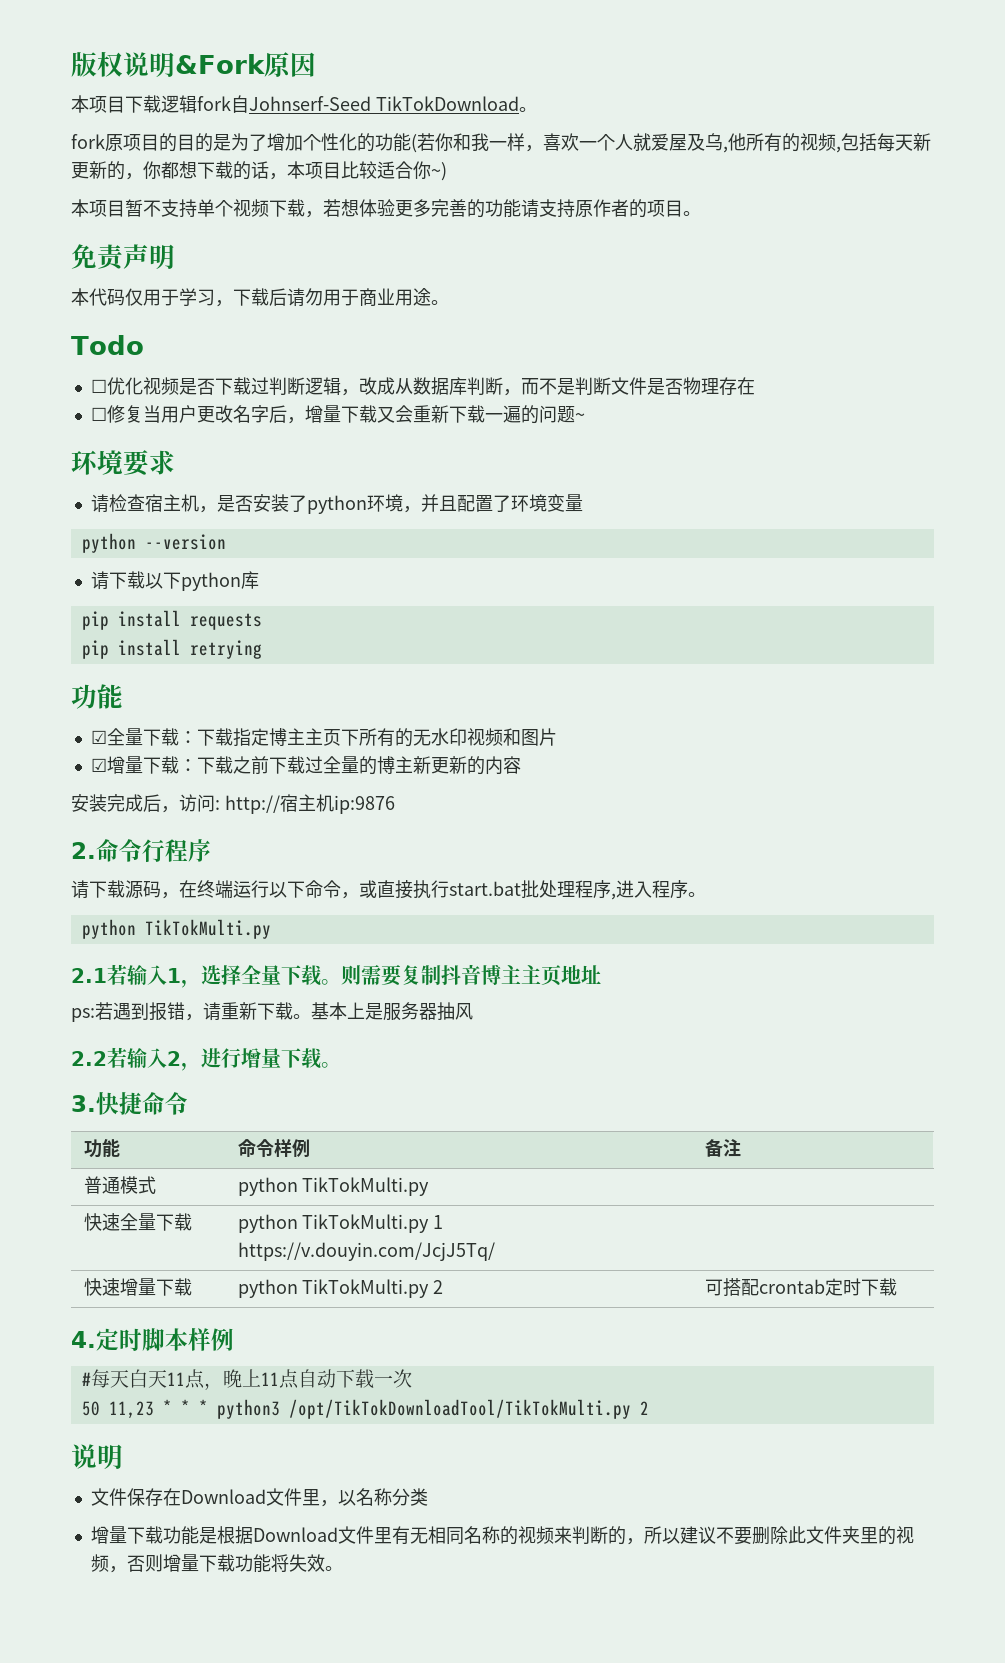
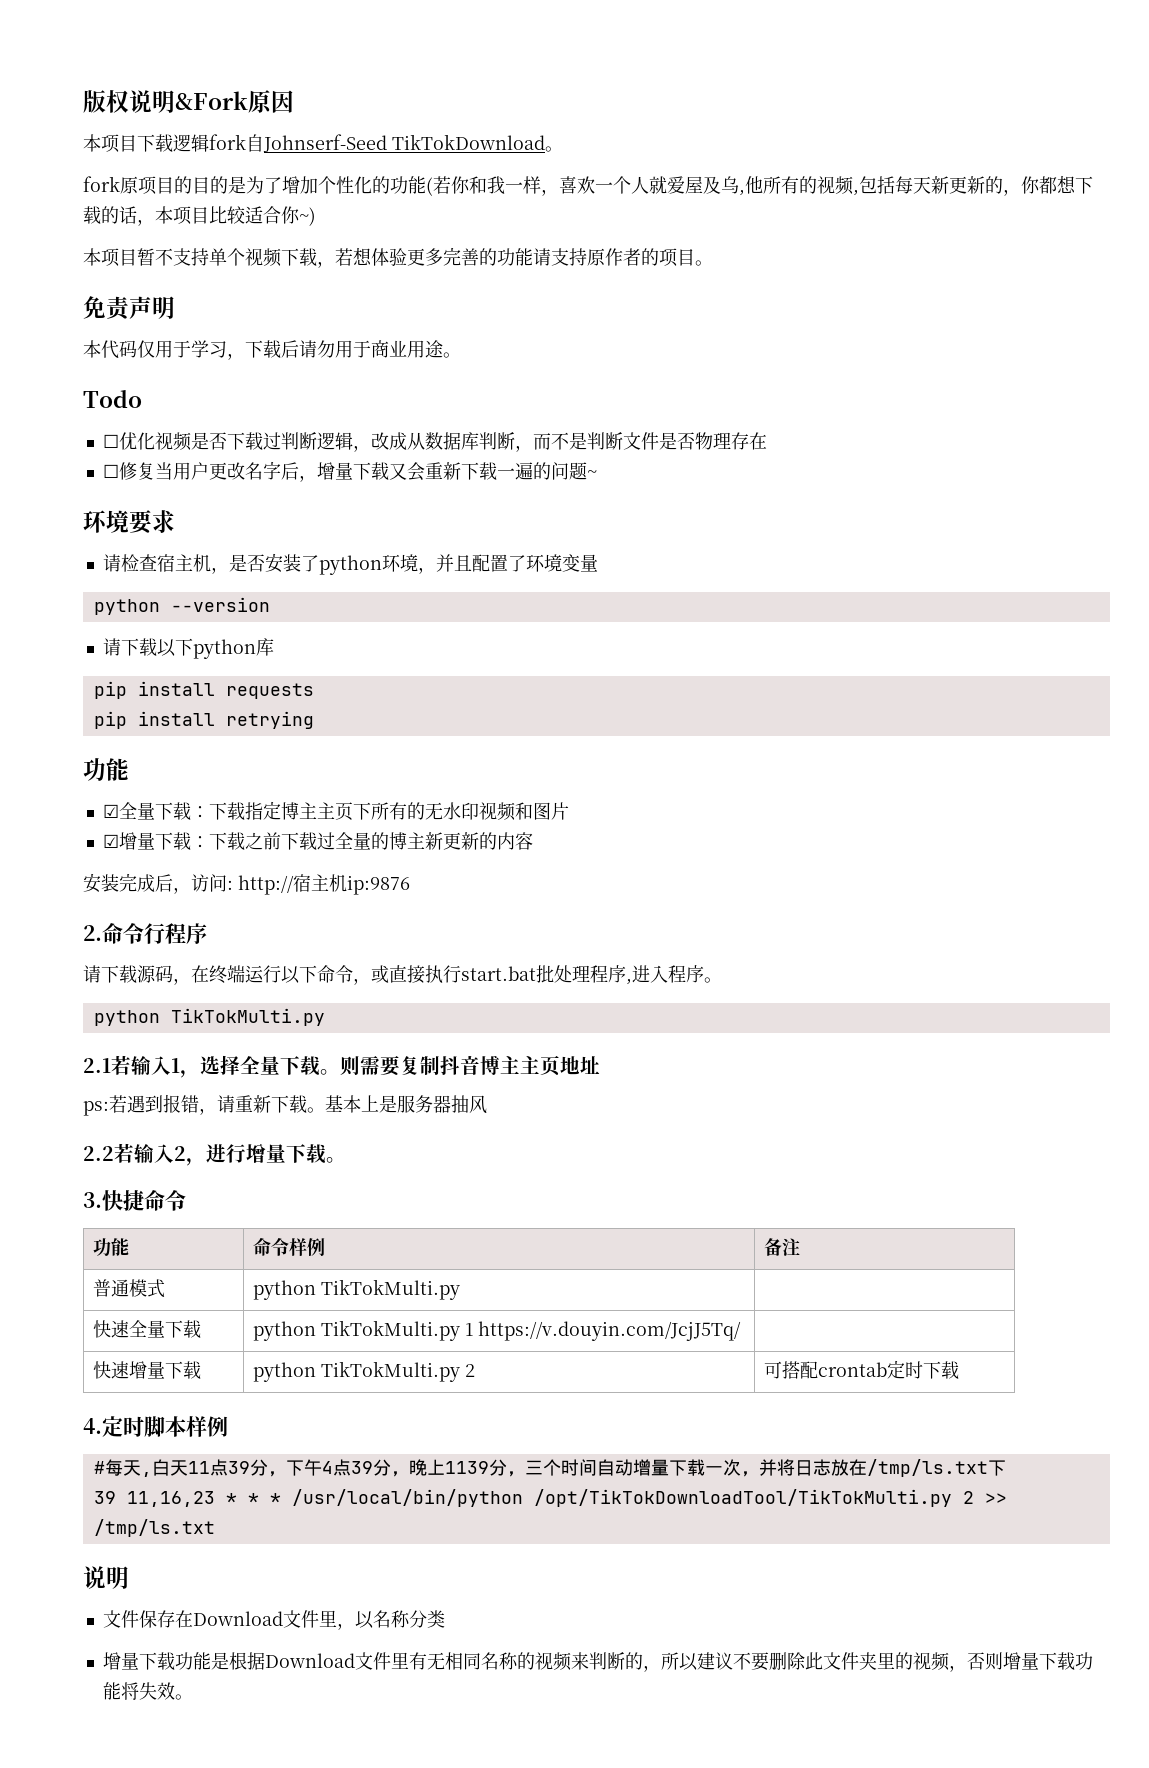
- #每天白天11点，晚上11点自动下载一次
- 50 11,23 * * * python3 /opt/TikTokDownloadTool/TikTokMulti.py 2
+ #每天,白天11点39分，下午4点39分，晚上1139分，三个时间自动增量下载一次，并将日志放在/tmp/ls.txt下
+ 39 11,16,23 * * * /usr/local/bin/python /opt/TikTokDownloadTool/TikTokMulti.py 2 >> /tmp/ls.txt

